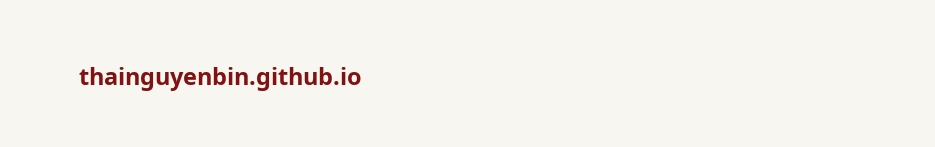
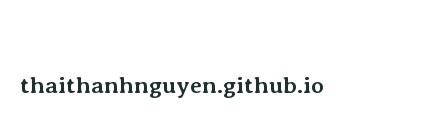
- thainguyenbin.github.io
+ thaithanhnguyen.github.io

